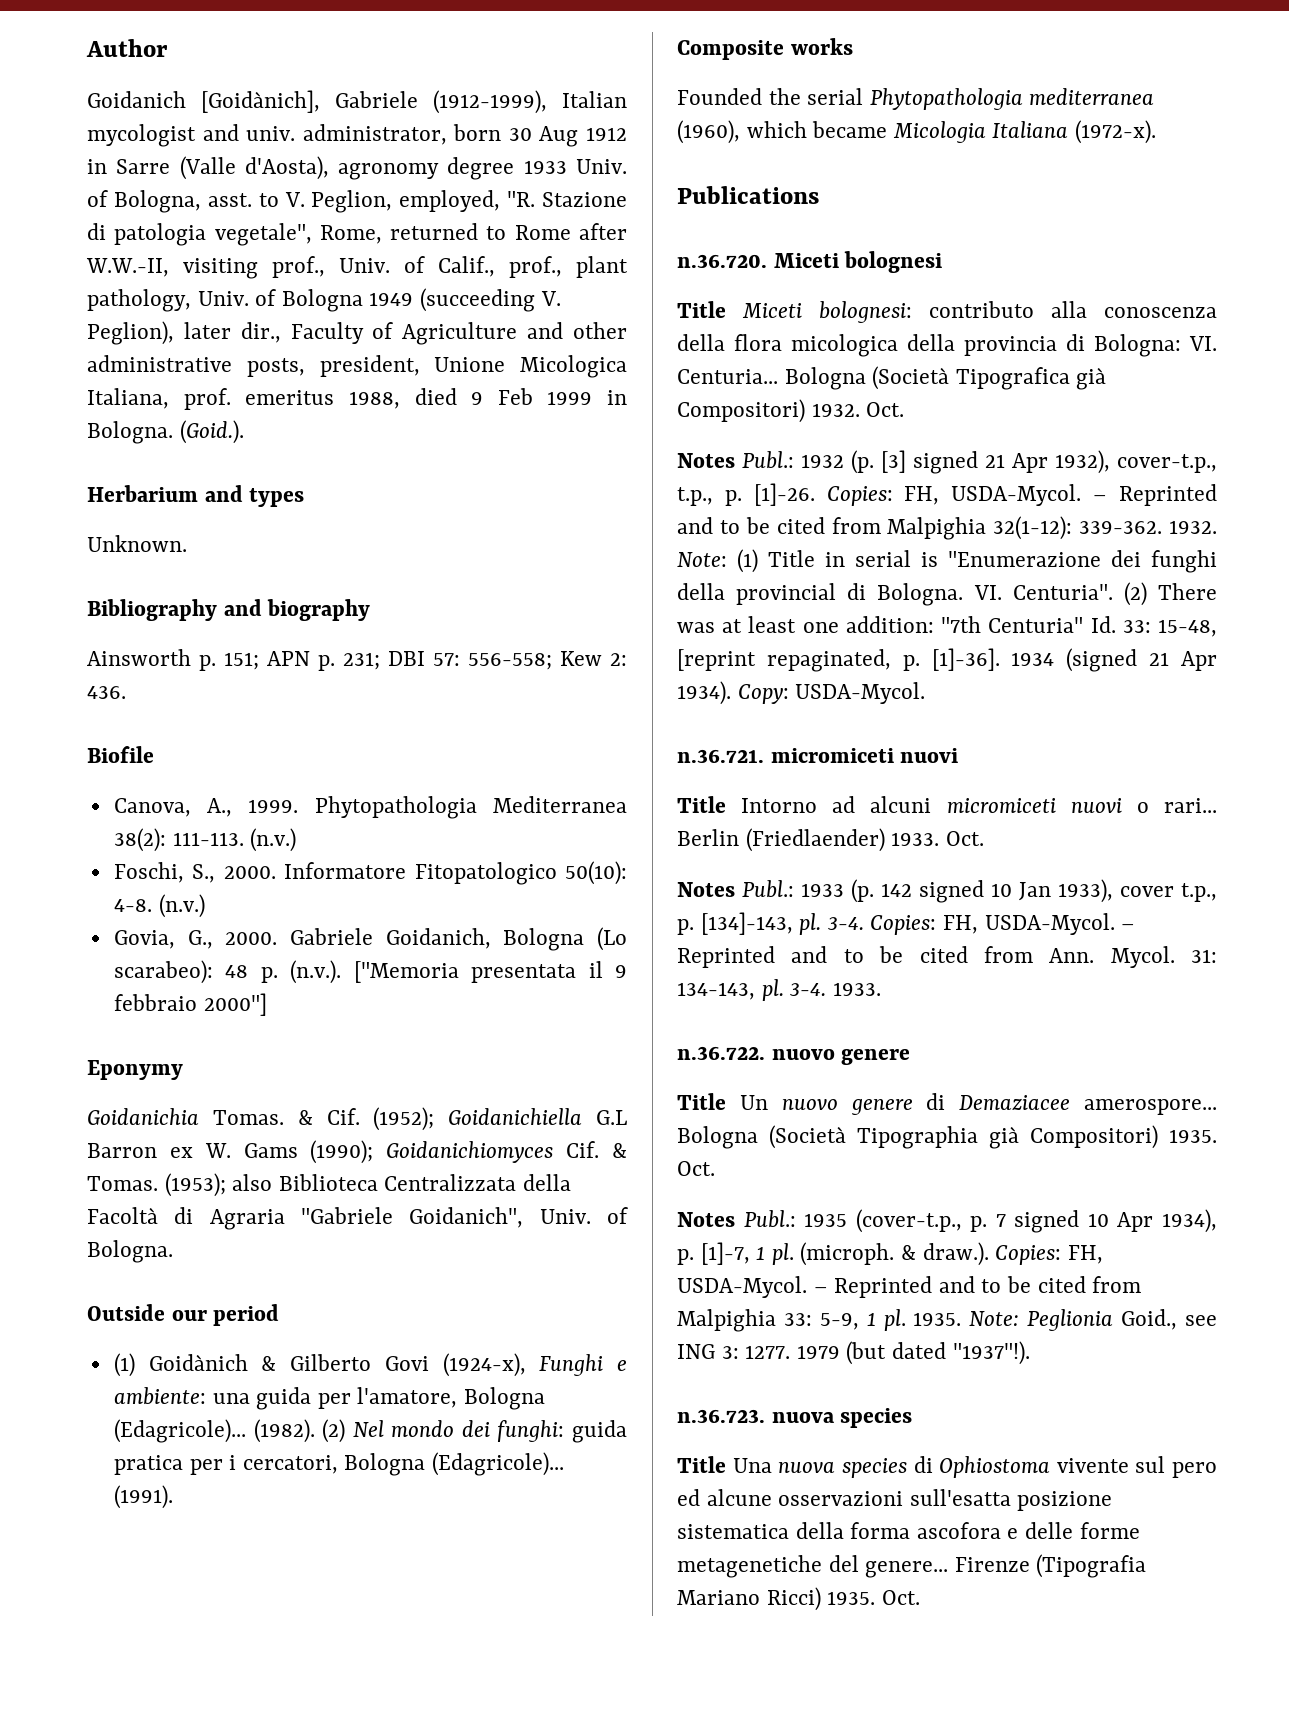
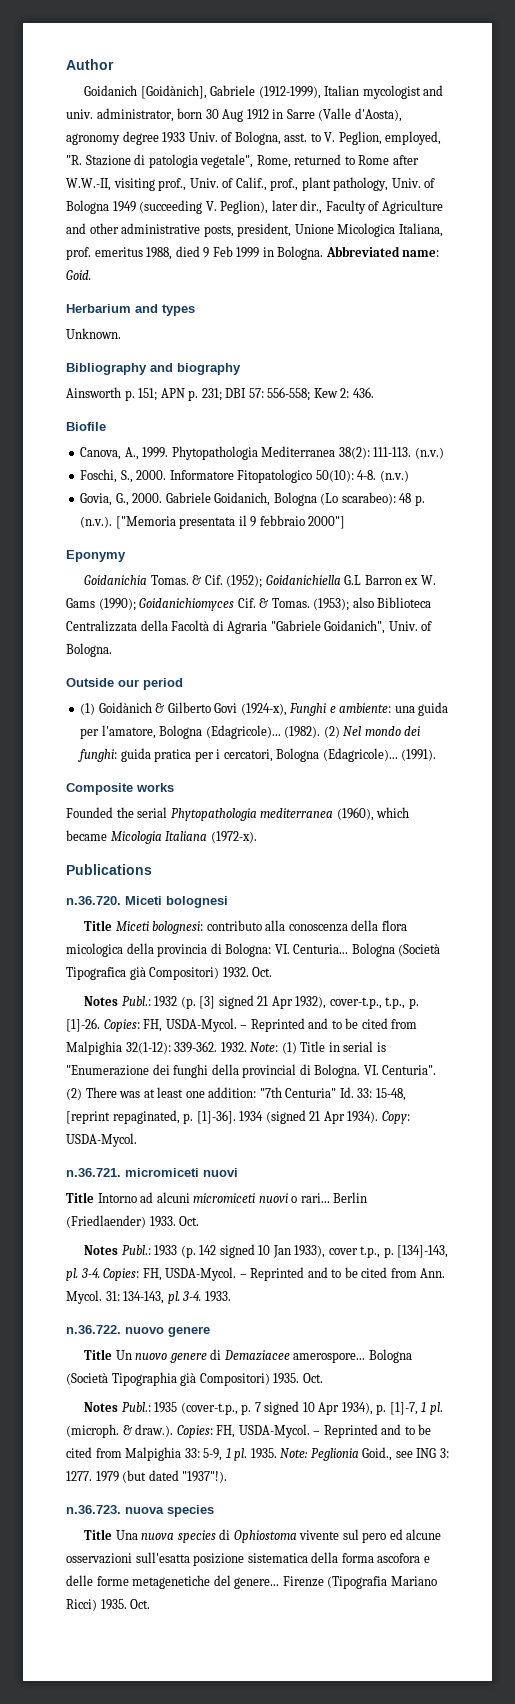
- (Goid.).
+ Abbreviated name: Goid.

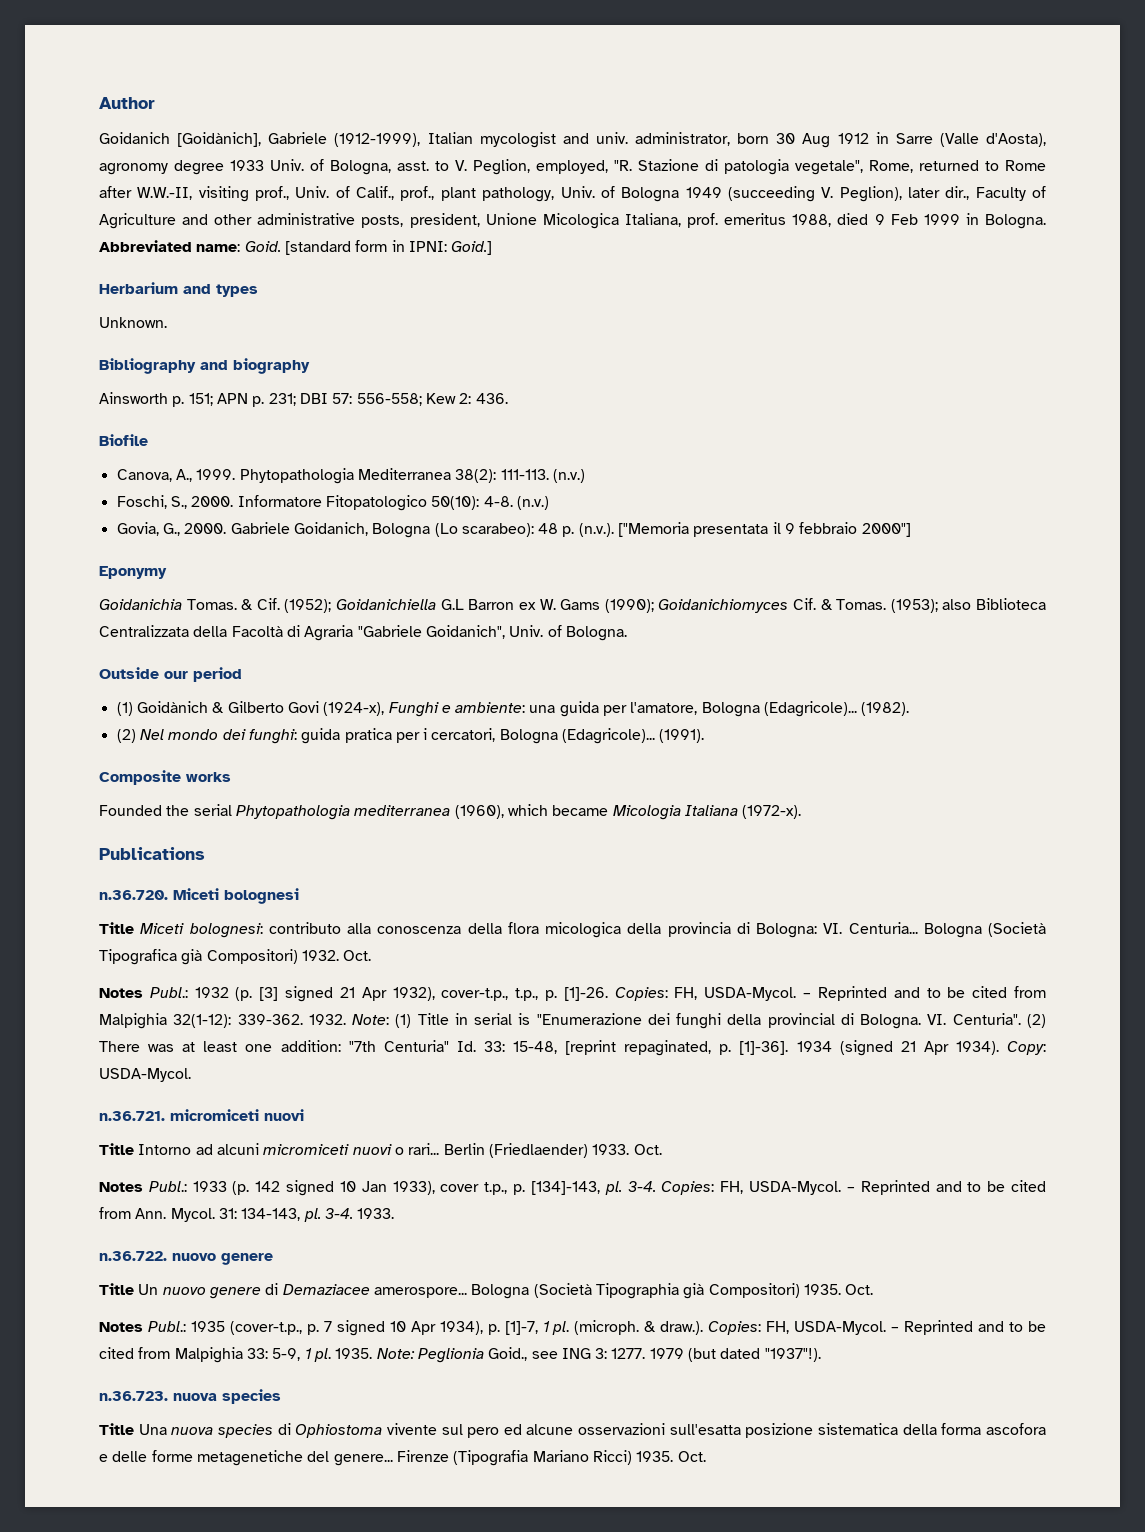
+ [standard form in IPNI: Goid.]
- (1982). (2) Nel mondo dei funghi: guida pratica per i cercatori, Bologna (Edagricole)...
+ (1982).
+ (2) Nel mondo dei funghi: guida pratica per i cercatori, Bologna (Edagricole)...

